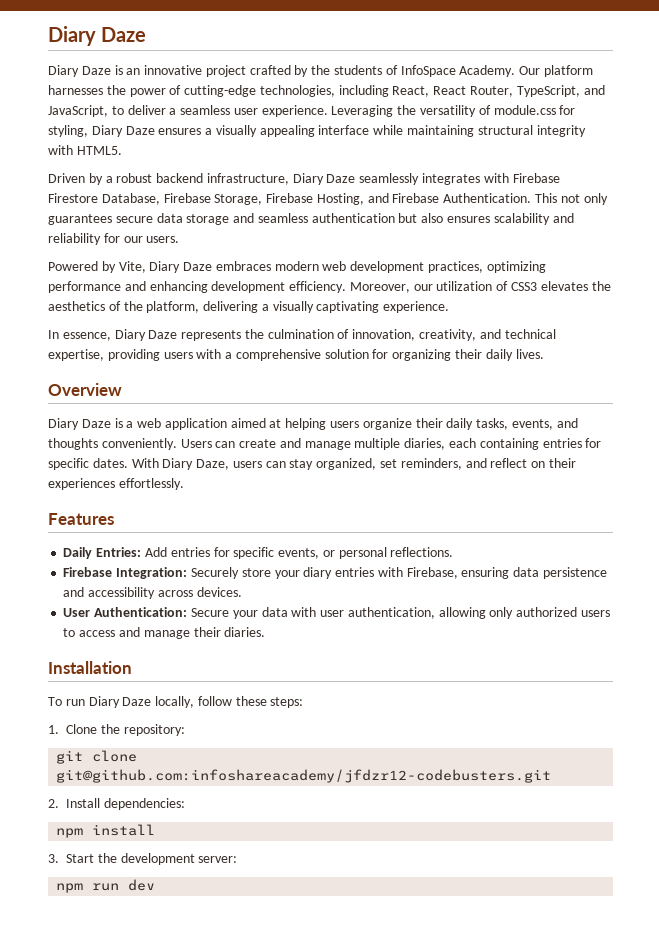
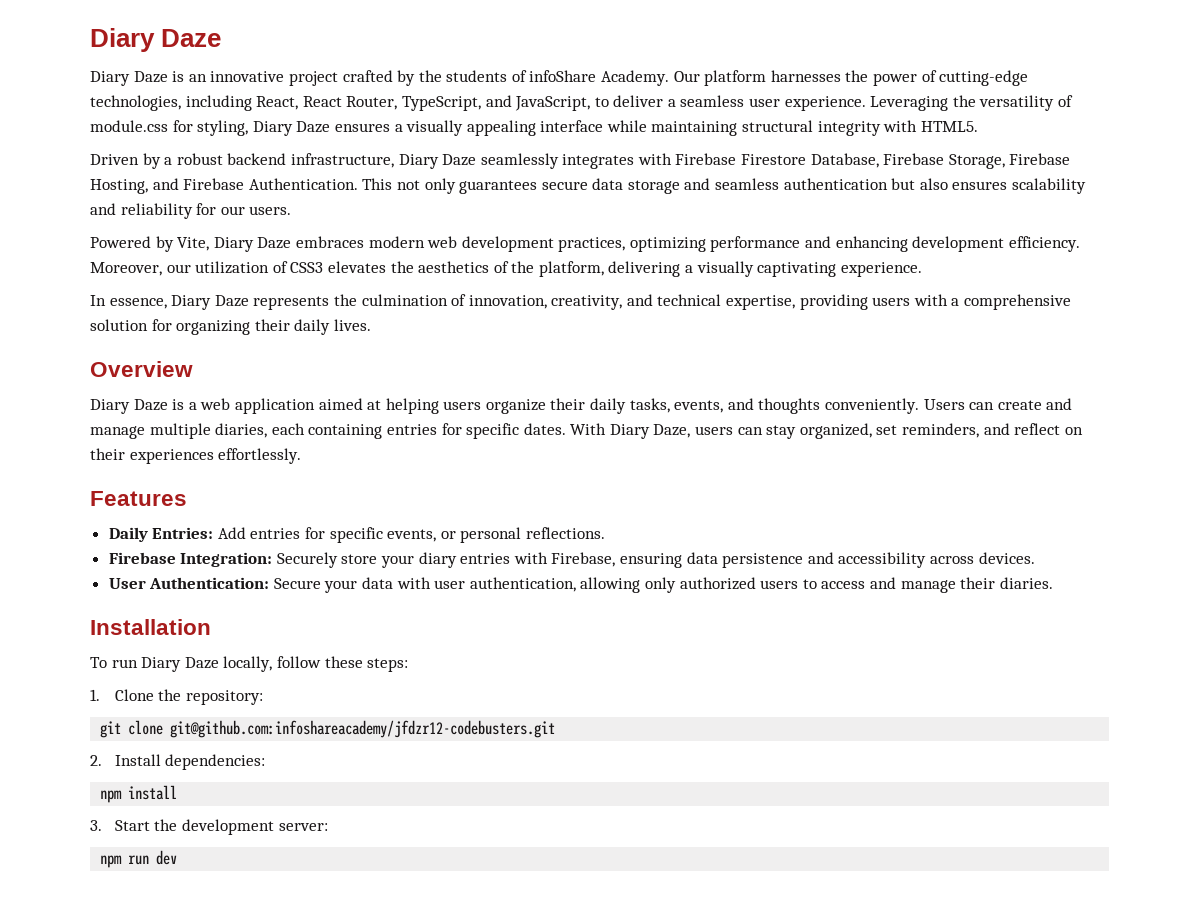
- Diary Daze is an innovative project crafted by the students of InfoSpace Academy.
+ Diary Daze is an innovative project crafted by the students of infoShare Academy.

